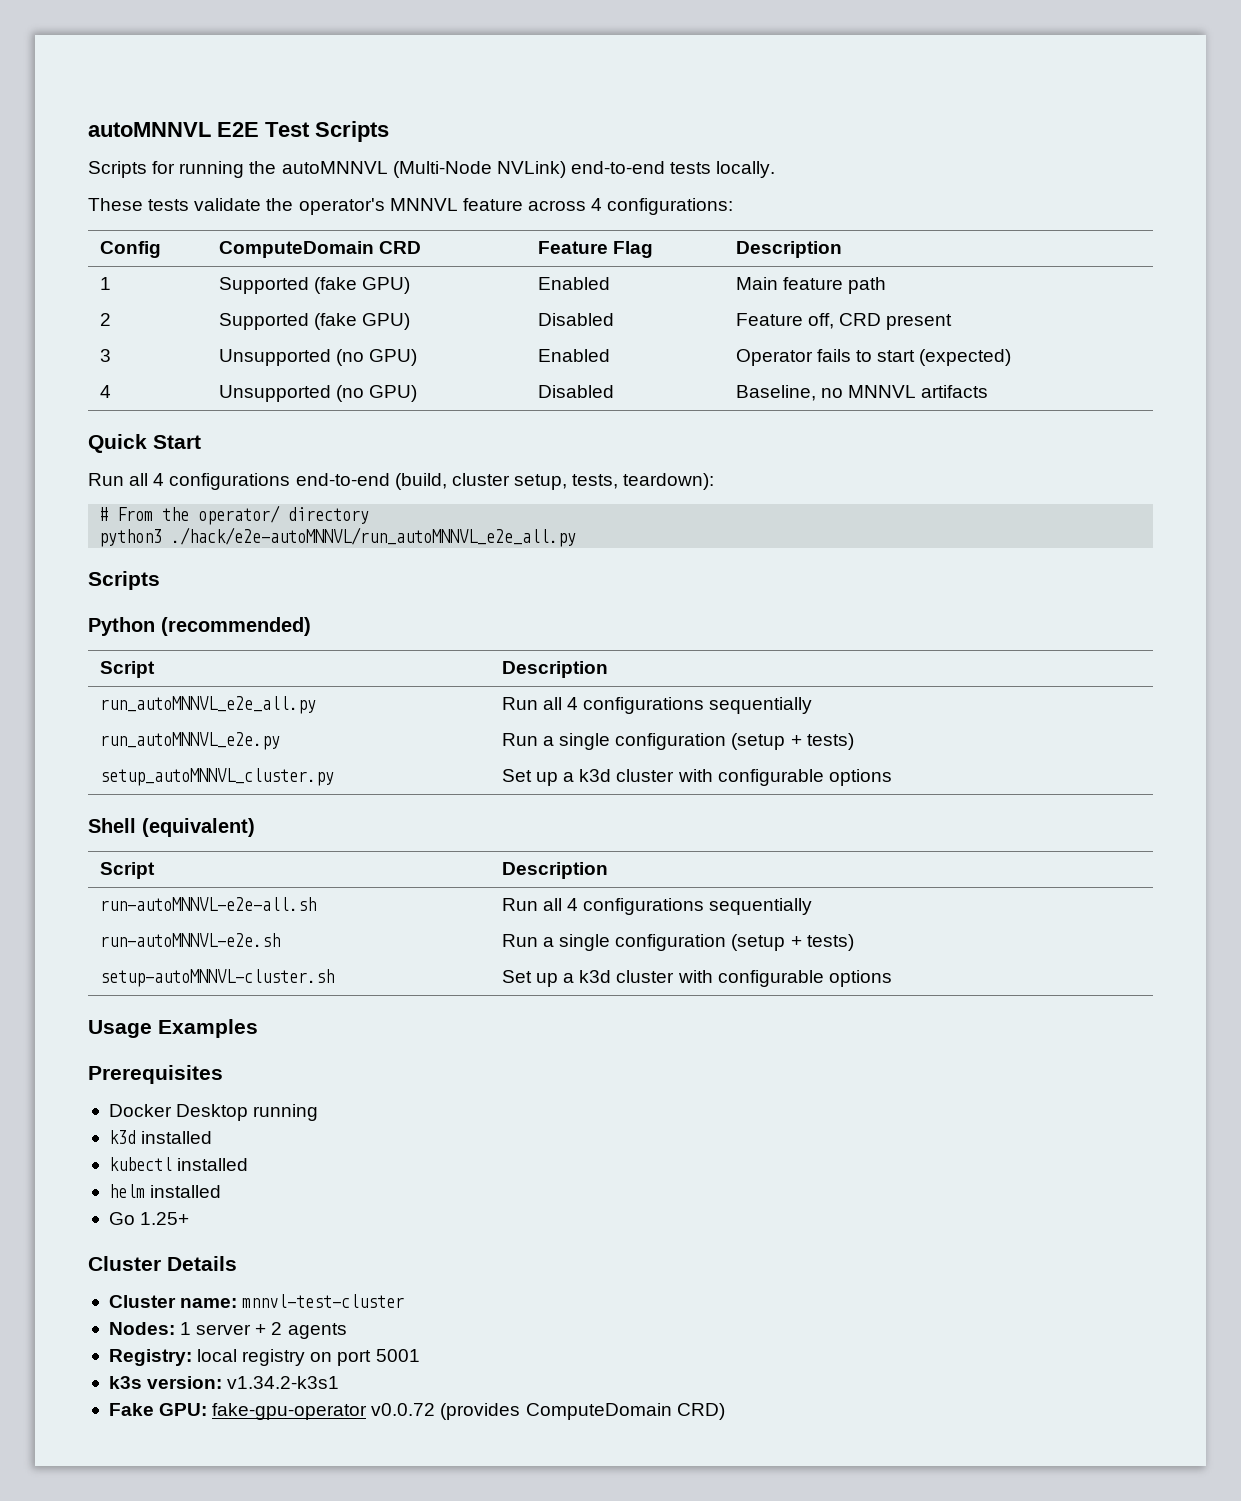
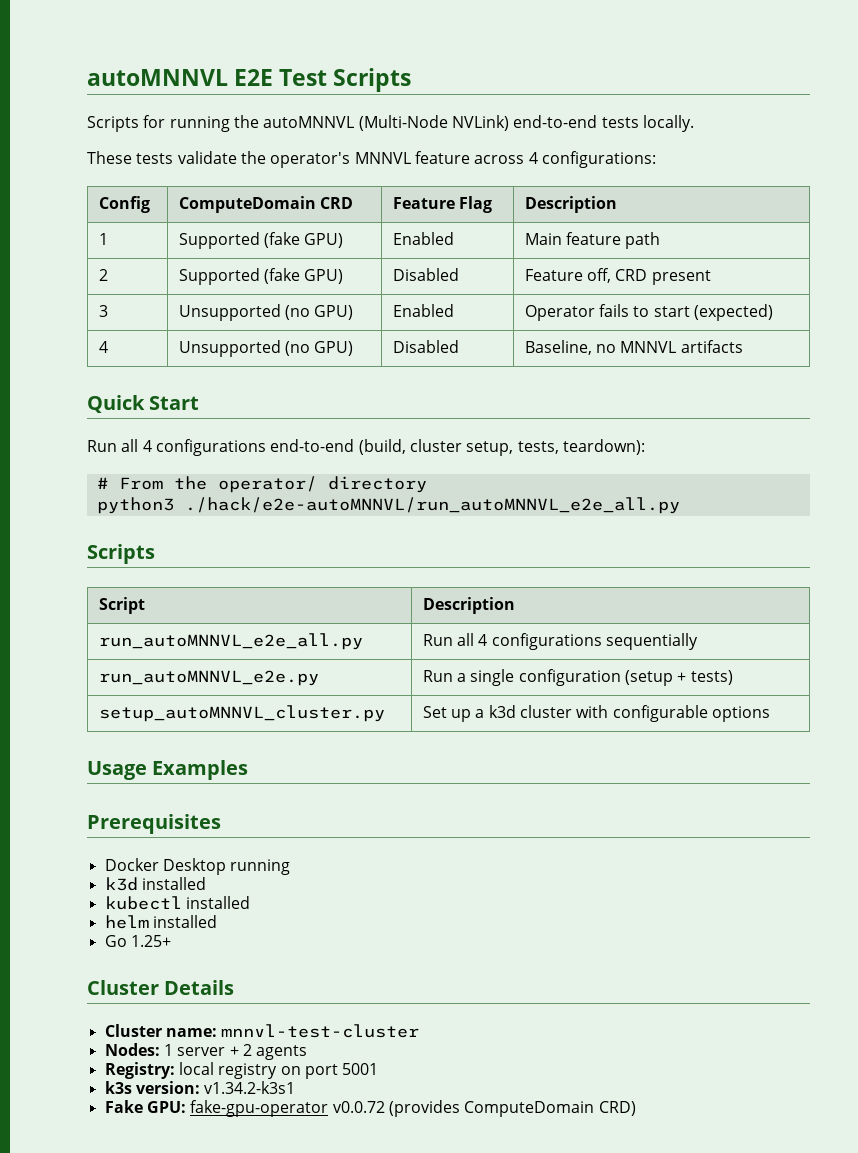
- Python (recommended)
- Shell (equivalent)
- Script | Description
- run-autoMNNVL-e2e-all.sh | Run all 4 configurations sequentially
- run-autoMNNVL-e2e.sh | Run a single configuration (setup + tests)
- setup-autoMNNVL-cluster.sh | Set up a k3d cluster with configurable options

